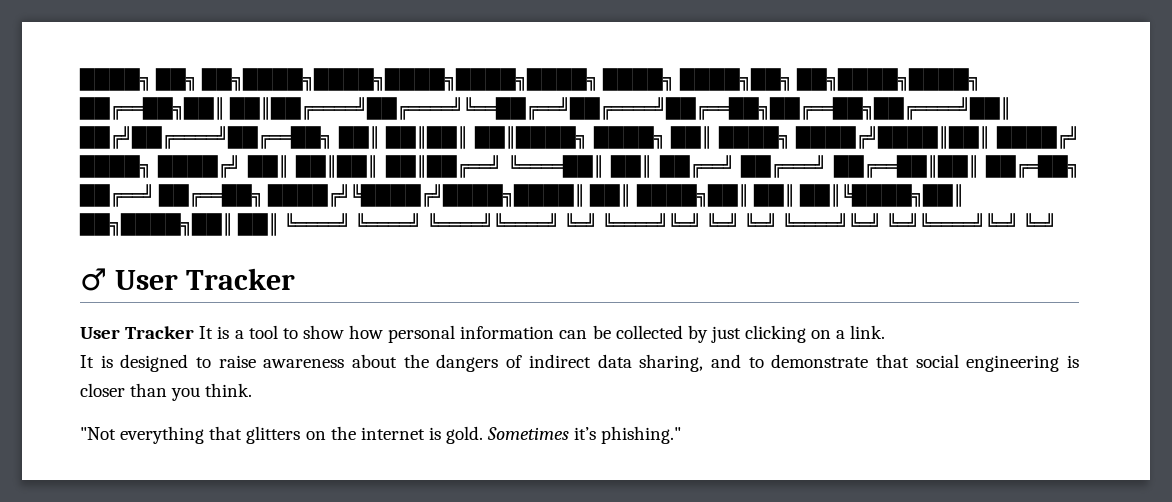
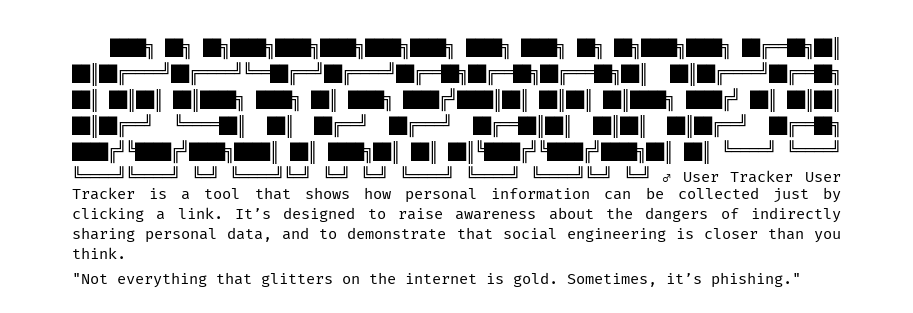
- ████╗ ██╗ ██╗████╗████╗████╗████╗████╗ ████╗ ████╗██╗ ██╗████╗████╗ ██╔══██╗██║ ██║██╔════╝██╔════╝╚══██╔══╝██╔════╝██╔══██╗██╔══██╗██╔════╝██║ ██╔╝██╔════╝██╔══██╗ ██║ ██║██║ ██║████╗ ████╗ ██║ ████╗ ████╔╝████║██║ ████╔╝ ████╗ ████╔╝ ██║ ██║██║ ██║██╔══╝ ╚════██║ ██║ ██╔══╝ ██╔═══╝ ██╔══██║██║ ██╔═██╗ ██╔══╝ ██╔══██╗ ████╔╝╚████╔╝████╗████║ ██║ ████╗██║ ██║ ██║╚████╗██║ ██╗████╗██║ ██║ ╚════╝ ╚════╝ ╚════╝╚════╝ ╚═╝ ╚════╝╚═╝ ╚═╝ ╚═╝ ╚════╝╚═╝ ╚═╝╚════╝╚═╝ ╚═╝
- ♂ User Tracker
- User Tracker It is a tool to show how personal information can be collected by just clicking on a link.
- It is designed to raise awareness about the dangers of indirect data sharing, and to demonstrate that social engineering is closer than you think.
+ ████╗ ██╗ ██╗████╗████╗████╗████╗████╗ ████╗ ████╗ ██╗ ██╗████╗████╗ ██╔══██╗██║ ██║██╔════╝██╔════╝╚══██╔══╝██╔════╝██╔══██╗██╔══██╗██╔═══██╗██║ ██║██╔════╝██╔══██╗ ██║ ██║██║ ██║████╗ ████╗ ██║ ████╗ ████╔╝████║██║ ██║██║ ██║████╗ ████╔╝ ██║ ██║██║ ██║██╔══╝ ╚════██║ ██║ ██╔══╝ ██╔═══╝ ██╔══██║██║ ██║██║ ██║██╔══╝ ██╔══██╗ ████╔╝╚████╔╝████╗████║ ██║ ████╗██║ ██║ ██║╚████╔╝╚████╔╝████╗██║ ██║ ╚════╝ ╚════╝ ╚════╝╚════╝ ╚═╝ ╚════╝╚═╝ ╚═╝ ╚═╝ ╚════╝ ╚════╝ ╚════╝╚═╝ ╚═╝ ♂ User Tracker User Tracker is a tool that shows how personal information can be collected just by clicking a link. It’s designed to raise awareness about the dangers of indirectly sharing personal data, and to demonstrate that social engineering is closer than you think.
- Sometimes it’s phishing."
+ Sometimes, it’s phishing."

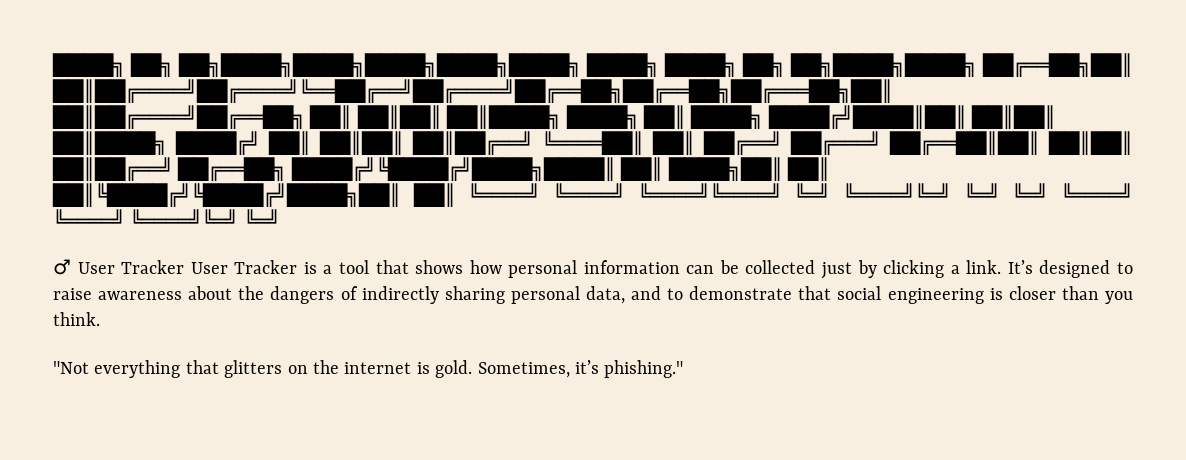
- ████╗ ██╗ ██╗████╗████╗████╗████╗████╗ ████╗ ████╗ ██╗ ██╗████╗████╗ ██╔══██╗██║ ██║██╔════╝██╔════╝╚══██╔══╝██╔════╝██╔══██╗██╔══██╗██╔═══██╗██║ ██║██╔════╝██╔══██╗ ██║ ██║██║ ██║████╗ ████╗ ██║ ████╗ ████╔╝████║██║ ██║██║ ██║████╗ ████╔╝ ██║ ██║██║ ██║██╔══╝ ╚════██║ ██║ ██╔══╝ ██╔═══╝ ██╔══██║██║ ██║██║ ██║██╔══╝ ██╔══██╗ ████╔╝╚████╔╝████╗████║ ██║ ████╗██║ ██║ ██║╚████╔╝╚████╔╝████╗██║ ██║ ╚════╝ ╚════╝ ╚════╝╚════╝ ╚═╝ ╚════╝╚═╝ ╚═╝ ╚═╝ ╚════╝ ╚════╝ ╚════╝╚═╝ ╚═╝ ♂ User Tracker User Tracker is a tool that shows how personal information can be collected just by clicking a link.
+ ████╗ ██╗ ██╗████╗████╗████╗████╗████╗ ████╗ ████╗ ██╗ ██╗████╗████╗ ██╔══██╗██║ ██║██╔════╝██╔════╝╚══██╔══╝██╔════╝██╔══██╗██╔══██╗██╔═══██╗██║ ██║██╔════╝██╔══██╗ ██║ ██║██║ ██║████╗ ████╗ ██║ ████╗ ████╔╝████║██║ ██║██║ ██║████╗ ████╔╝ ██║ ██║██║ ██║██╔══╝ ╚════██║ ██║ ██╔══╝ ██╔═══╝ ██╔══██║██║ ██║██║ ██║██╔══╝ ██╔══██╗ ████╔╝╚████╔╝████╗████║ ██║ ████╗██║ ██║ ██║╚████╔╝╚████╔╝████╗██║ ██║ ╚════╝ ╚════╝ ╚════╝╚════╝ ╚═╝ ╚════╝╚═╝ ╚═╝ ╚═╝ ╚════╝ ╚════╝ ╚════╝╚═╝ ╚═╝
+ ♂ User Tracker User Tracker is a tool that shows how personal information can be collected just by clicking a link.

